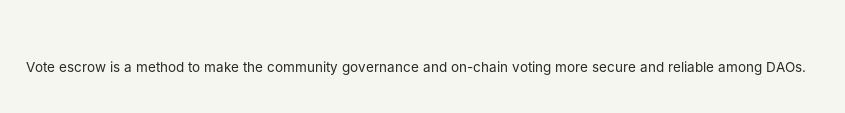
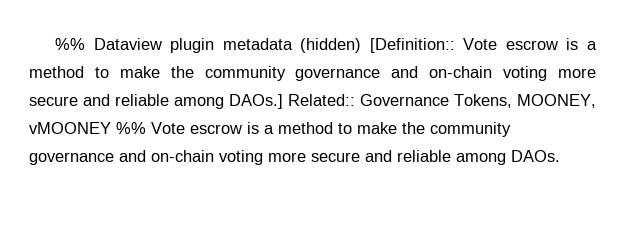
- Vote escrow is a method to make the community governance and on-chain voting more secure and reliable among DAOs.
+ %% Dataview plugin metadata (hidden) [Definition:: Vote escrow is a method to make the community governance and on-chain voting more secure and reliable among DAOs.] Related:: Governance Tokens, MOONEY, vMOONEY %% Vote escrow is a method to make the community governance and on-chain voting more secure and reliable among DAOs.

